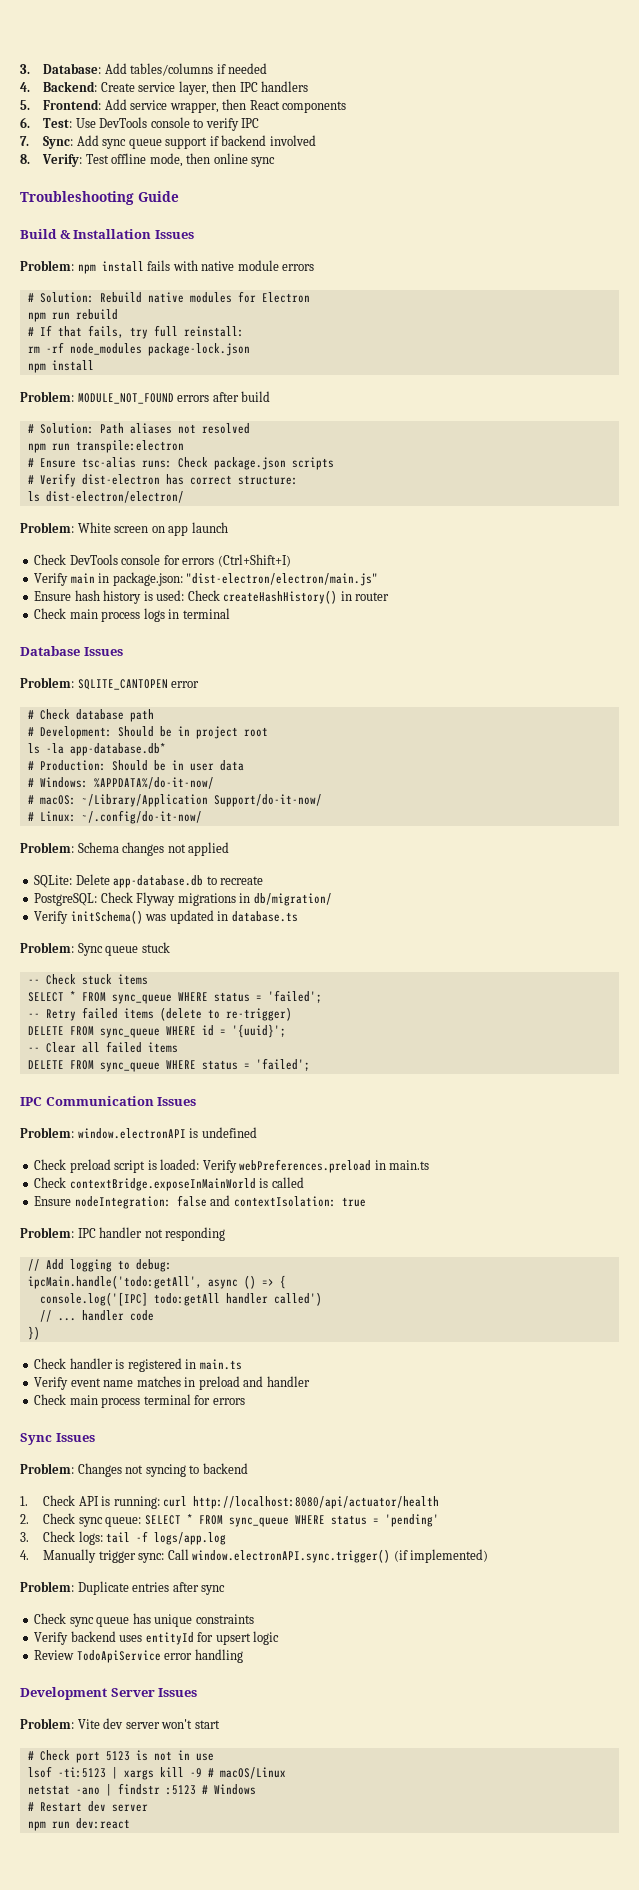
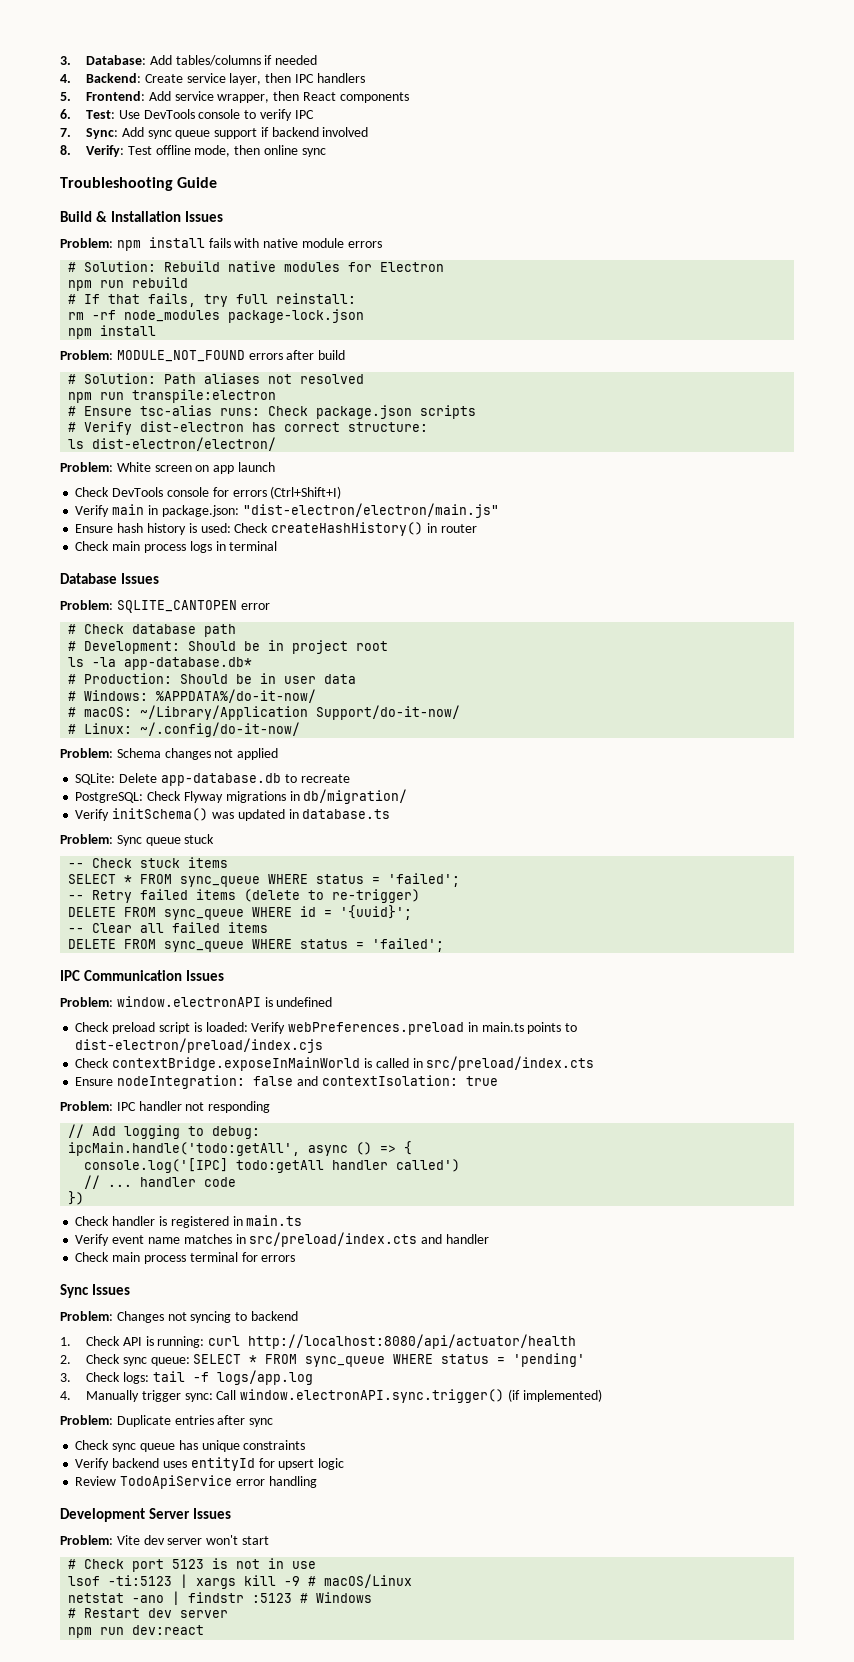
- Check preload script is loaded: Verify webPreferences.preload in main.ts
+ Check preload script is loaded: Verify webPreferences.preload in main.ts points to dist-electron/preload/index.cjs
- Check contextBridge.exposeInMainWorld is called
+ Check contextBridge.exposeInMainWorld is called in src/preload/index.cts
- Verify event name matches in preload and handler
+ Verify event name matches in src/preload/index.cts and handler

